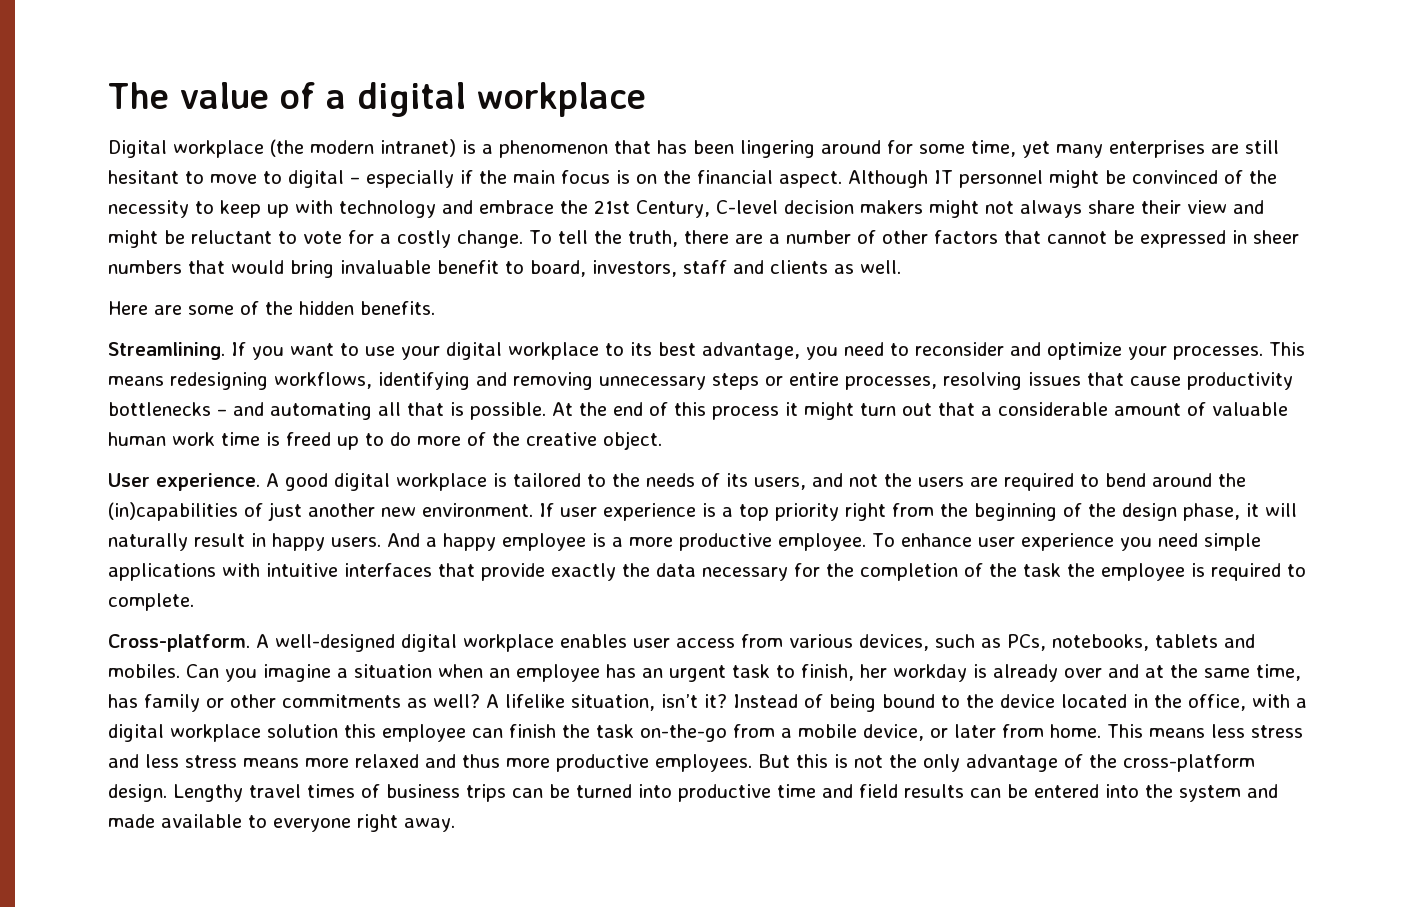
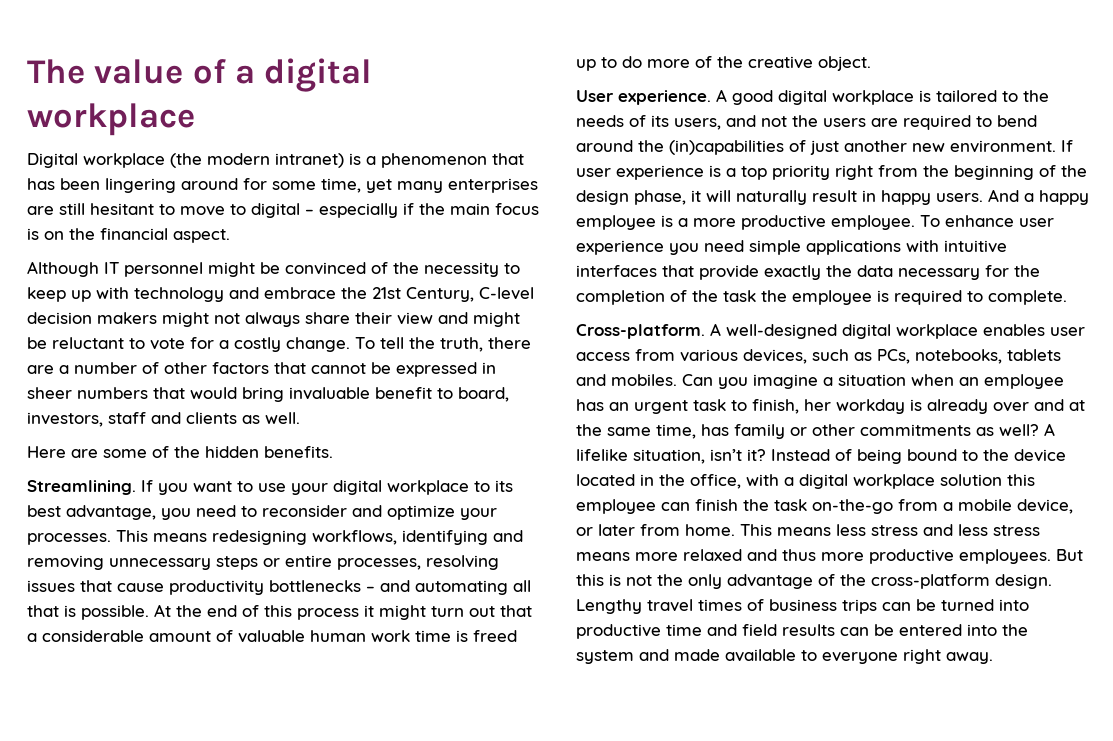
- Digital workplace (the modern intranet) is a phenomenon that has been lingering around for some time, yet many enterprises are still hesitant to move to digital – especially if the main focus is on the financial aspect. Although IT personnel might be convinced of the necessity to keep up with technology and embrace the 21st Century, C-level decision makers might not always share their view and might be reluctant to vote for a costly change.
+ Digital workplace (the modern intranet) is a phenomenon that has been lingering around for some time, yet many enterprises are still hesitant to move to digital – especially if the main focus is on the financial aspect.
+ Although IT personnel might be convinced of the necessity to keep up with technology and embrace the 21st Century, C-level decision makers might not always share their view and might be reluctant to vote for a costly change.

